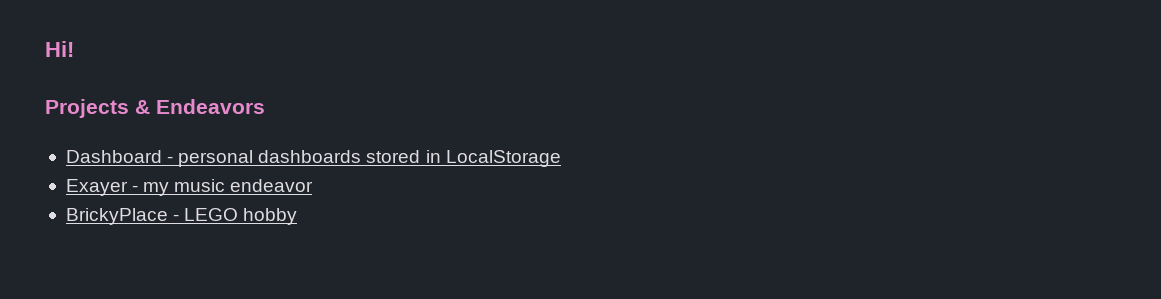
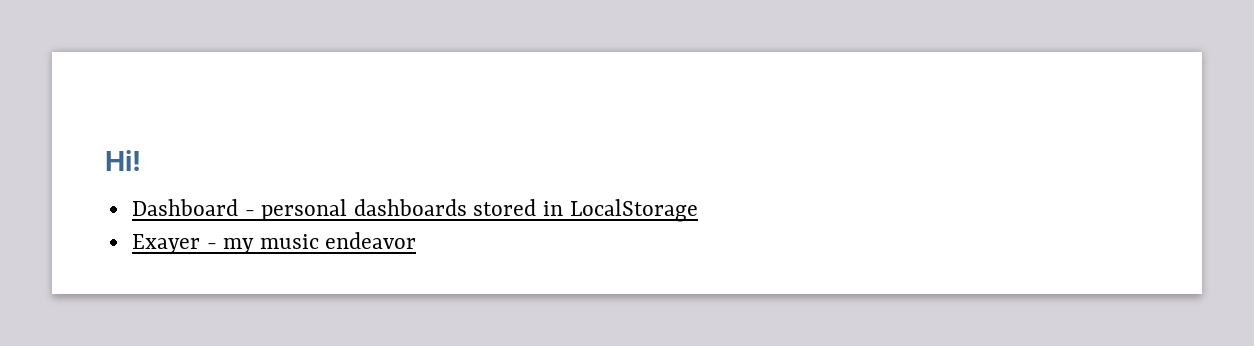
- Projects & Endeavors
- BrickyPlace - LEGO hobby

